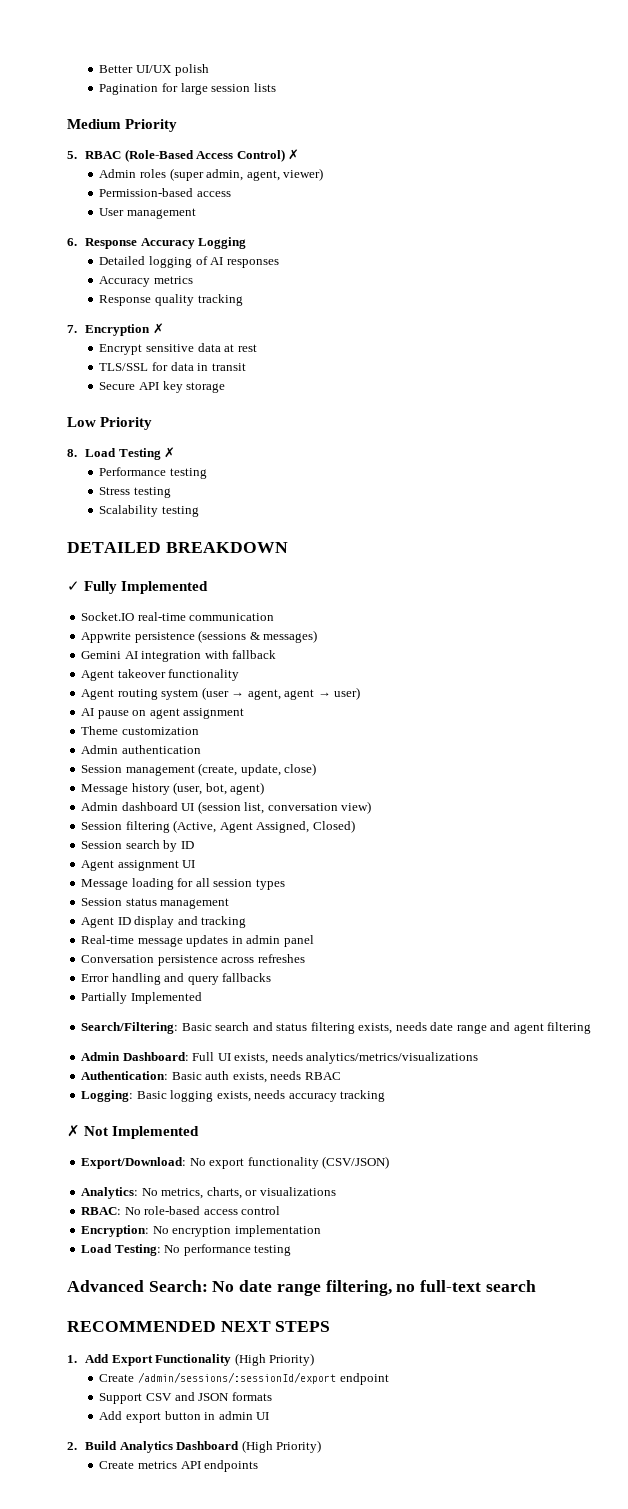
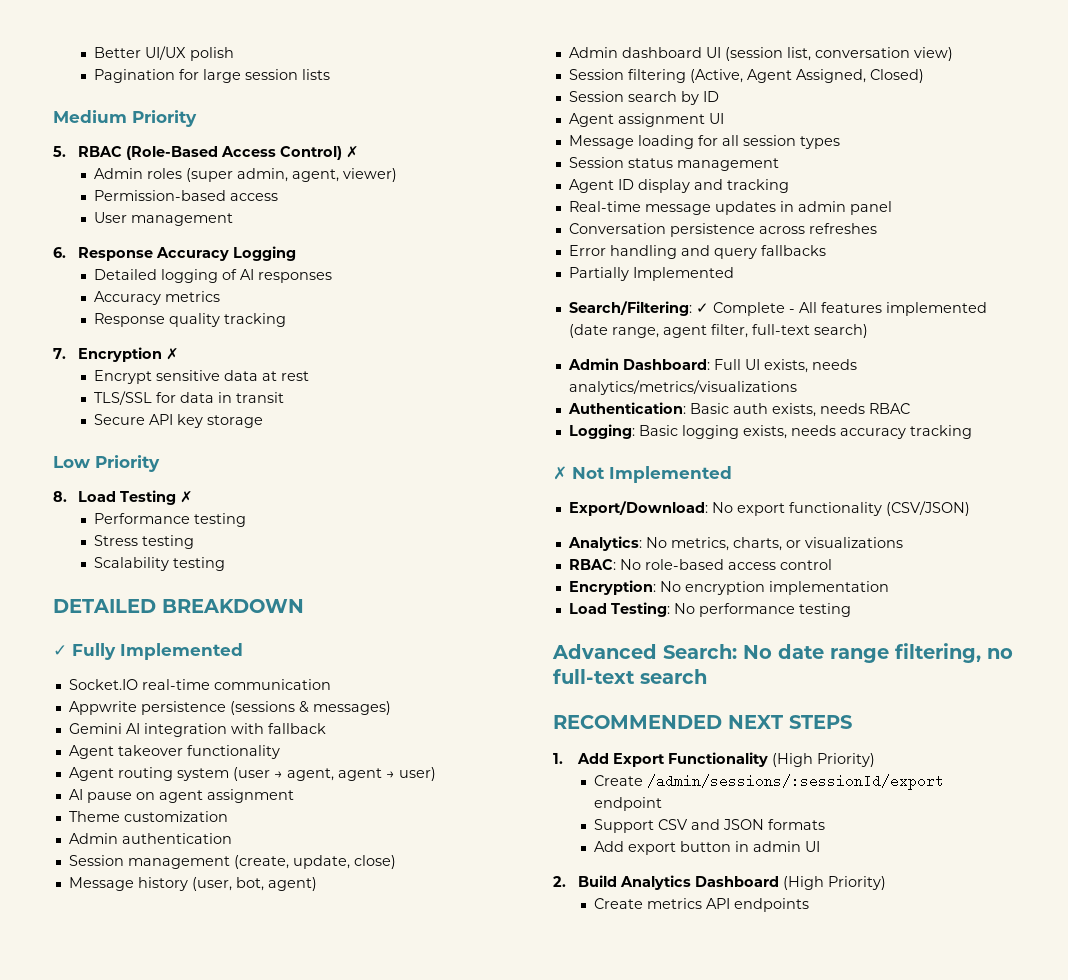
- Search/Filtering: Basic search and status filtering exists, needs date range and agent filtering
+ Search/Filtering: ✓ Complete - All features implemented (date range, agent filter, full-text search)

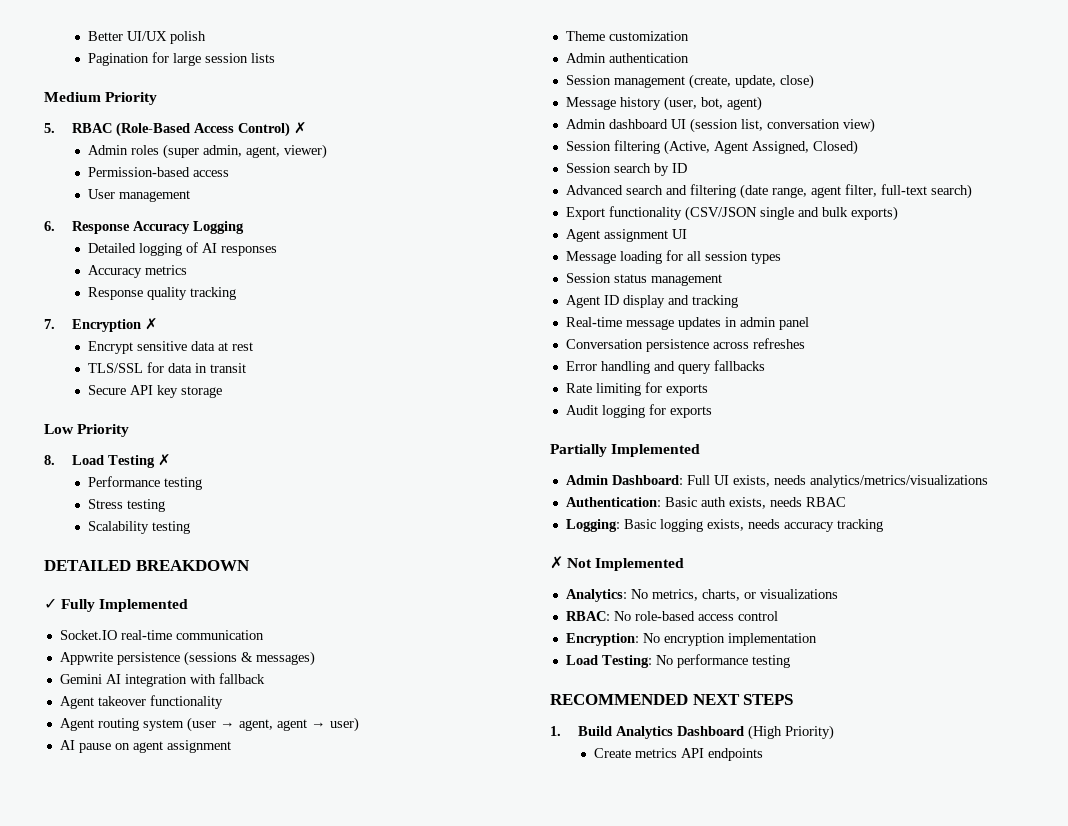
+ Advanced search and filtering (date range, agent filter, full-text search)
+ Export functionality (CSV/JSON single and bulk exports)
+ Rate limiting for exports
+ Audit logging for exports
  Partially Implemented
- Search/Filtering: ✓ Complete - All features implemented (date range, agent filter, full-text search)
- Export/Download: No export functionality (CSV/JSON)
- Advanced Search: No date range filtering, no full-text search
  RECOMMENDED NEXT STEPS
- 1. Add Export Functionality (High Priority)
- Create /admin/sessions/:sessionId/export endpoint
- Support CSV and JSON formats
- Add export button in admin UI
- 2. Build Analytics Dashboard (High Priority)
+ 1. Build Analytics Dashboard (High Priority)

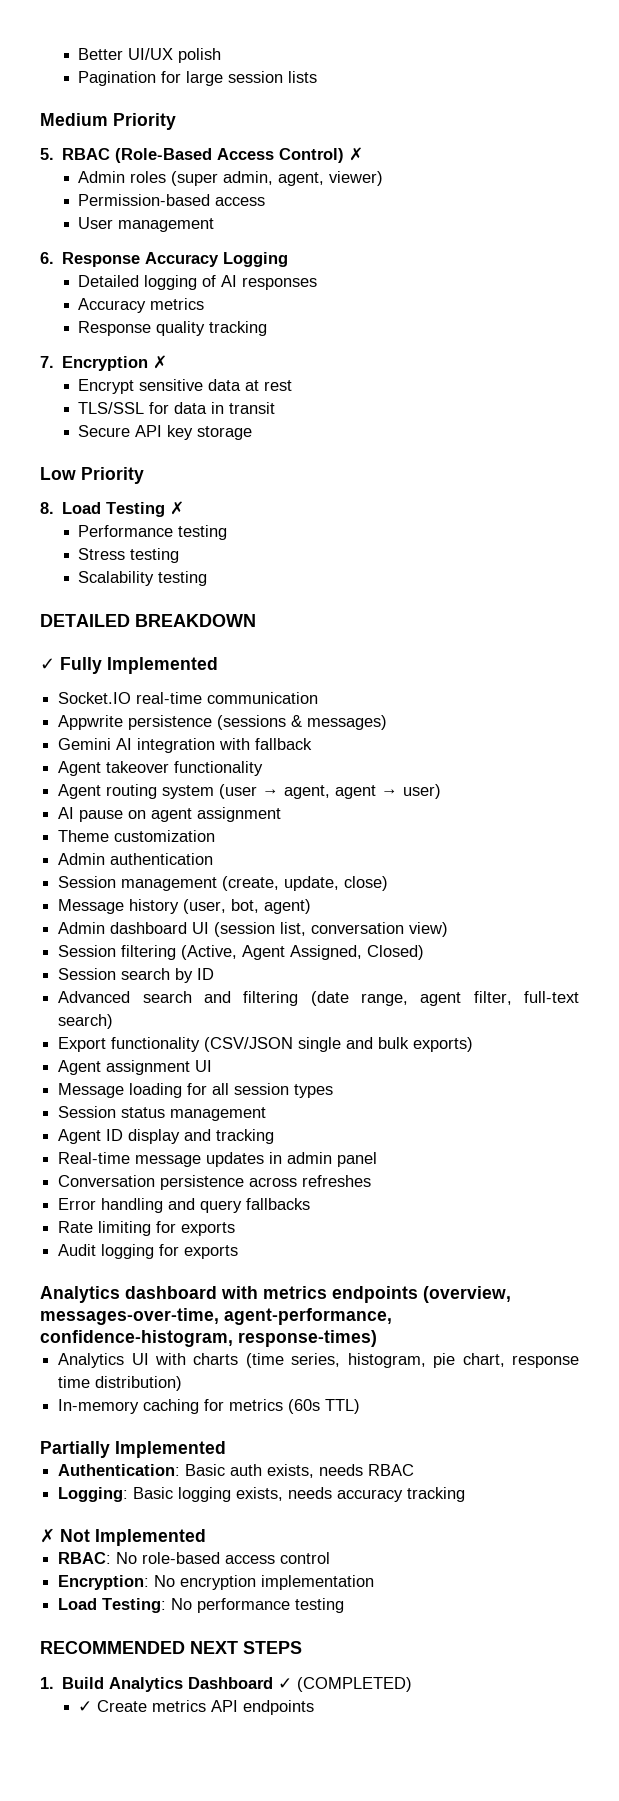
+ Analytics dashboard with metrics endpoints (overview, messages-over-time, agent-performance, confidence-histogram, response-times)
+ Analytics UI with charts (time series, histogram, pie chart, response time distribution)
+ In-memory caching for metrics (60s TTL)
  Partially Implemented
- Admin Dashboard: Full UI exists, needs analytics/metrics/visualizations
- Analytics: No metrics, charts, or visualizations
- 1. Build Analytics Dashboard (High Priority)
- Create metrics API endpoints
+ 1. Build Analytics Dashboard ✓ (COMPLETED)
+ ✓ Create metrics API endpoints

